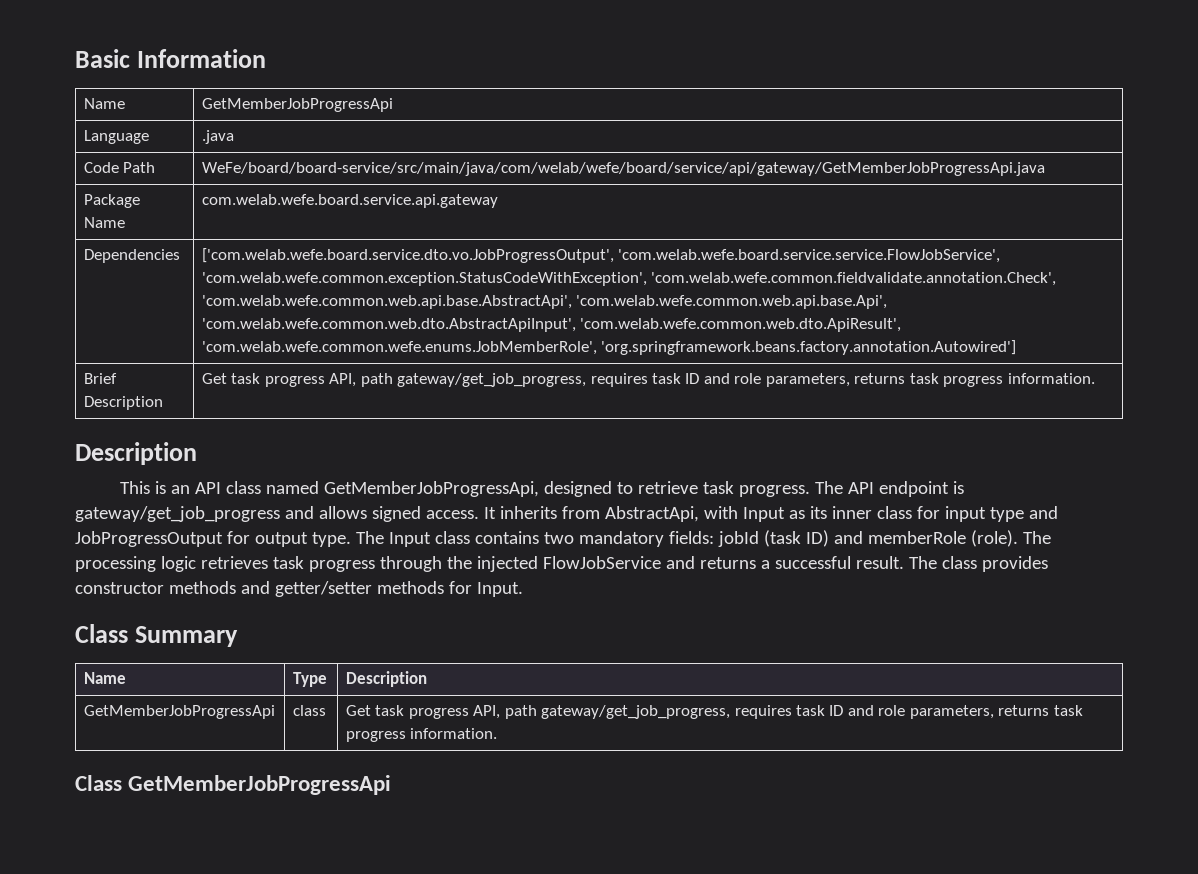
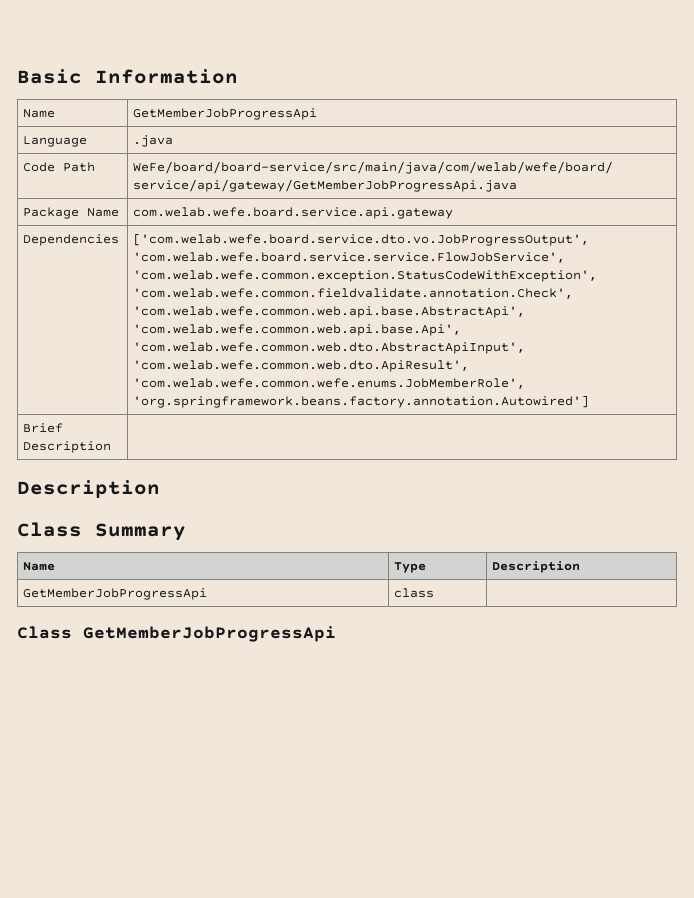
- Brief Description | Get task progress API, path gateway/get_job_progress, requires task ID and role parameters, returns task progress information.
+ Brief Description |
  Description
- This is an API class named GetMemberJobProgressApi, designed to retrieve task progress. The API endpoint is gateway/get_job_progress and allows signed access. It inherits from AbstractApi, with Input as its inner class for input type and JobProgressOutput for output type. The Input class contains two mandatory fields: jobId (task ID) and memberRole (role). The processing logic retrieves task progress through the injected FlowJobService and returns a successful result. The class provides constructor methods and getter/setter methods for Input.
- GetMemberJobProgressApi | class | Get task progress API, path gateway/get_job_progress, requires task ID and role parameters, returns task progress information.
+ GetMemberJobProgressApi | class |

